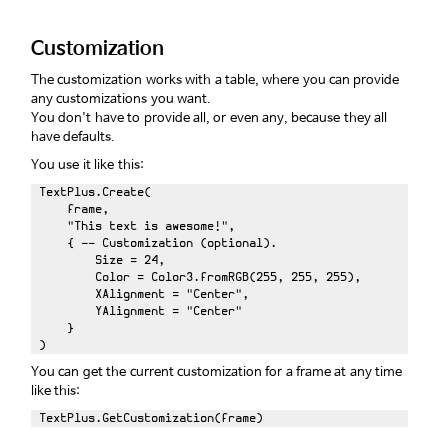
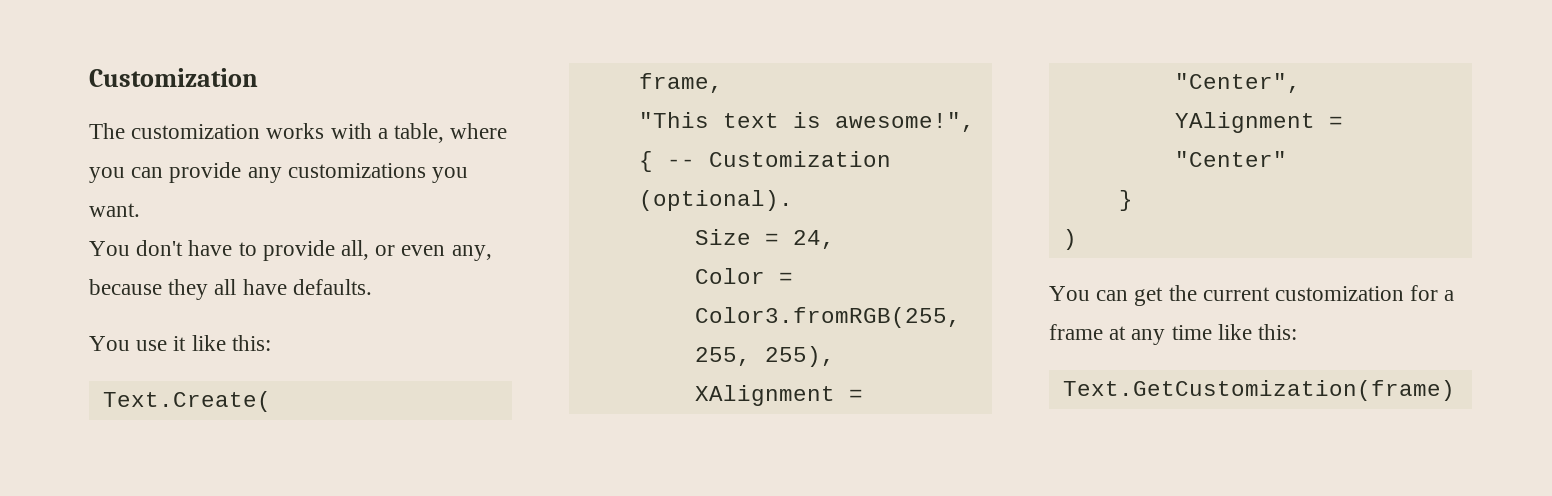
- TextPlus.Create(
+ Text.Create(
- TextPlus.GetCustomization(frame)
+ Text.GetCustomization(frame)

